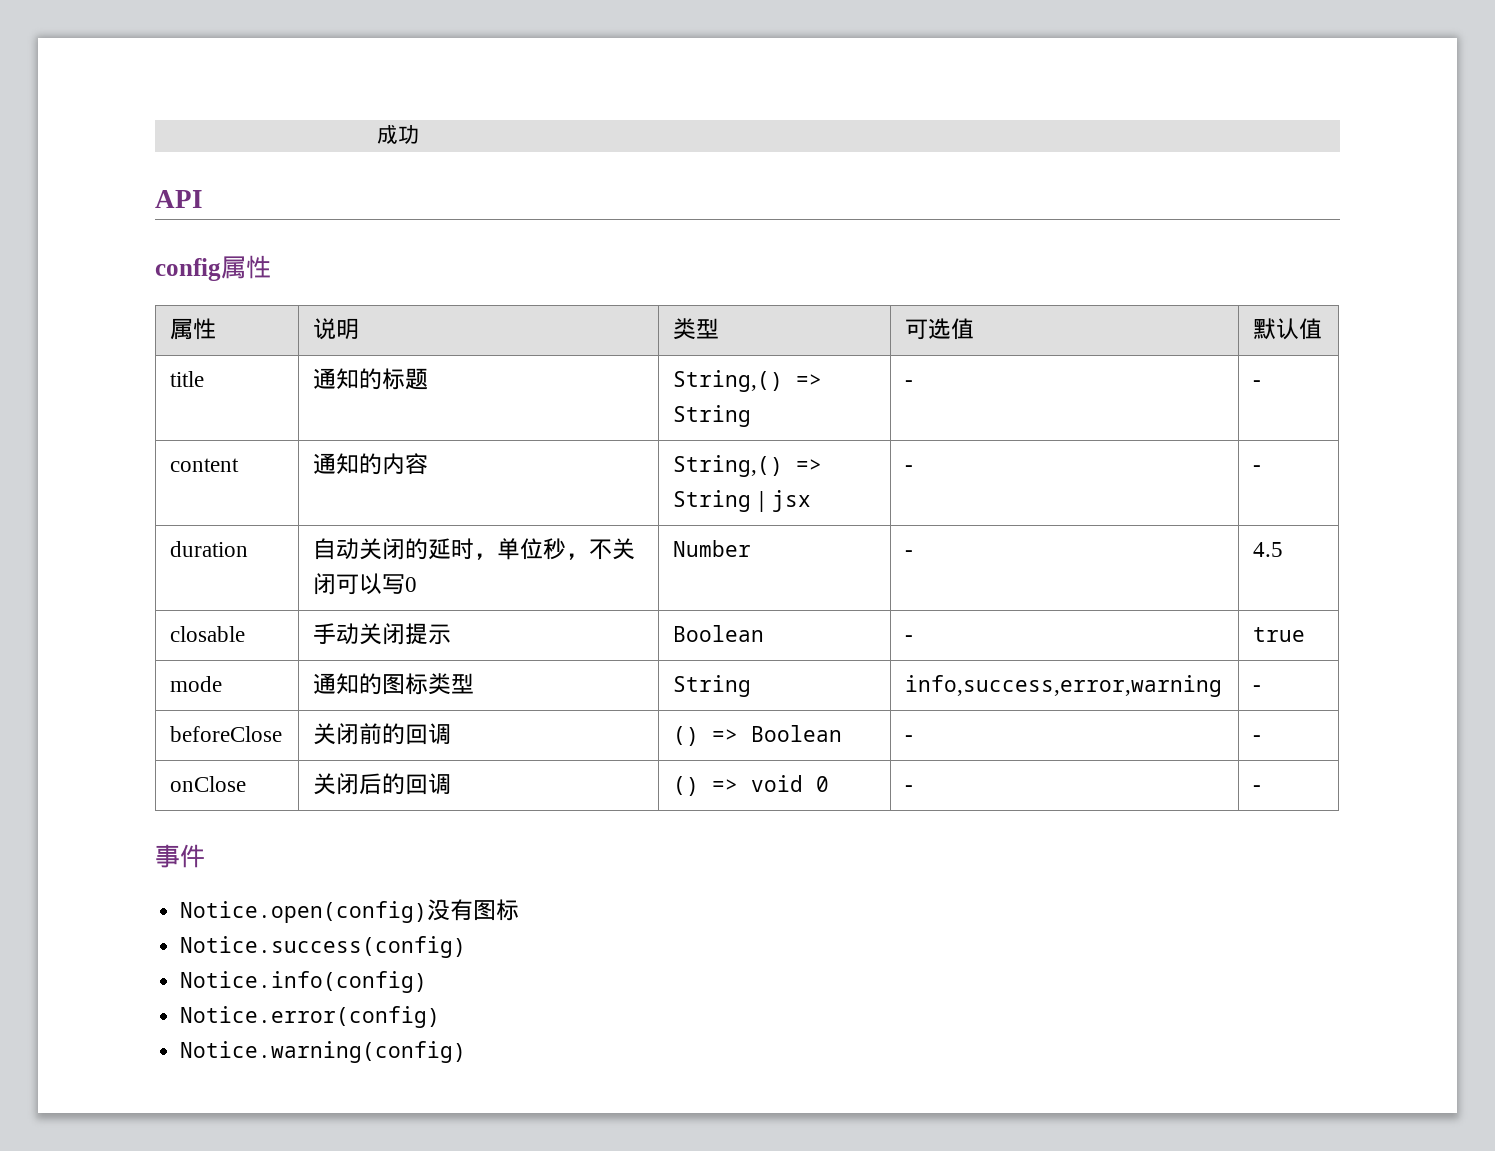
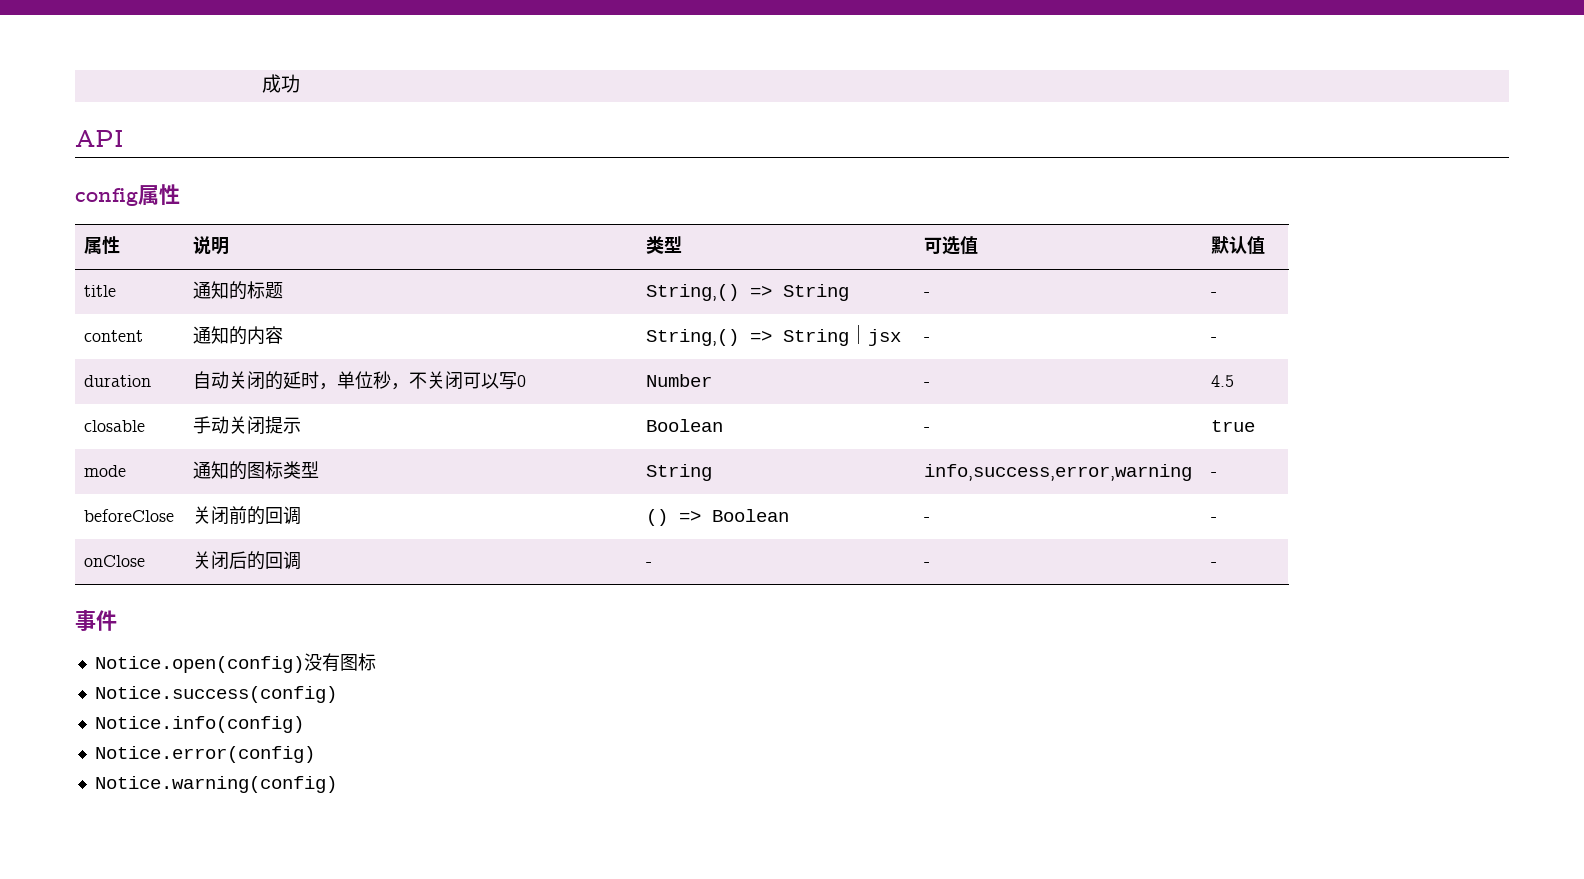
- onClose | 关闭后的回调 | () => void 0 | - | -
+ onClose | 关闭后的回调 | - | - | -

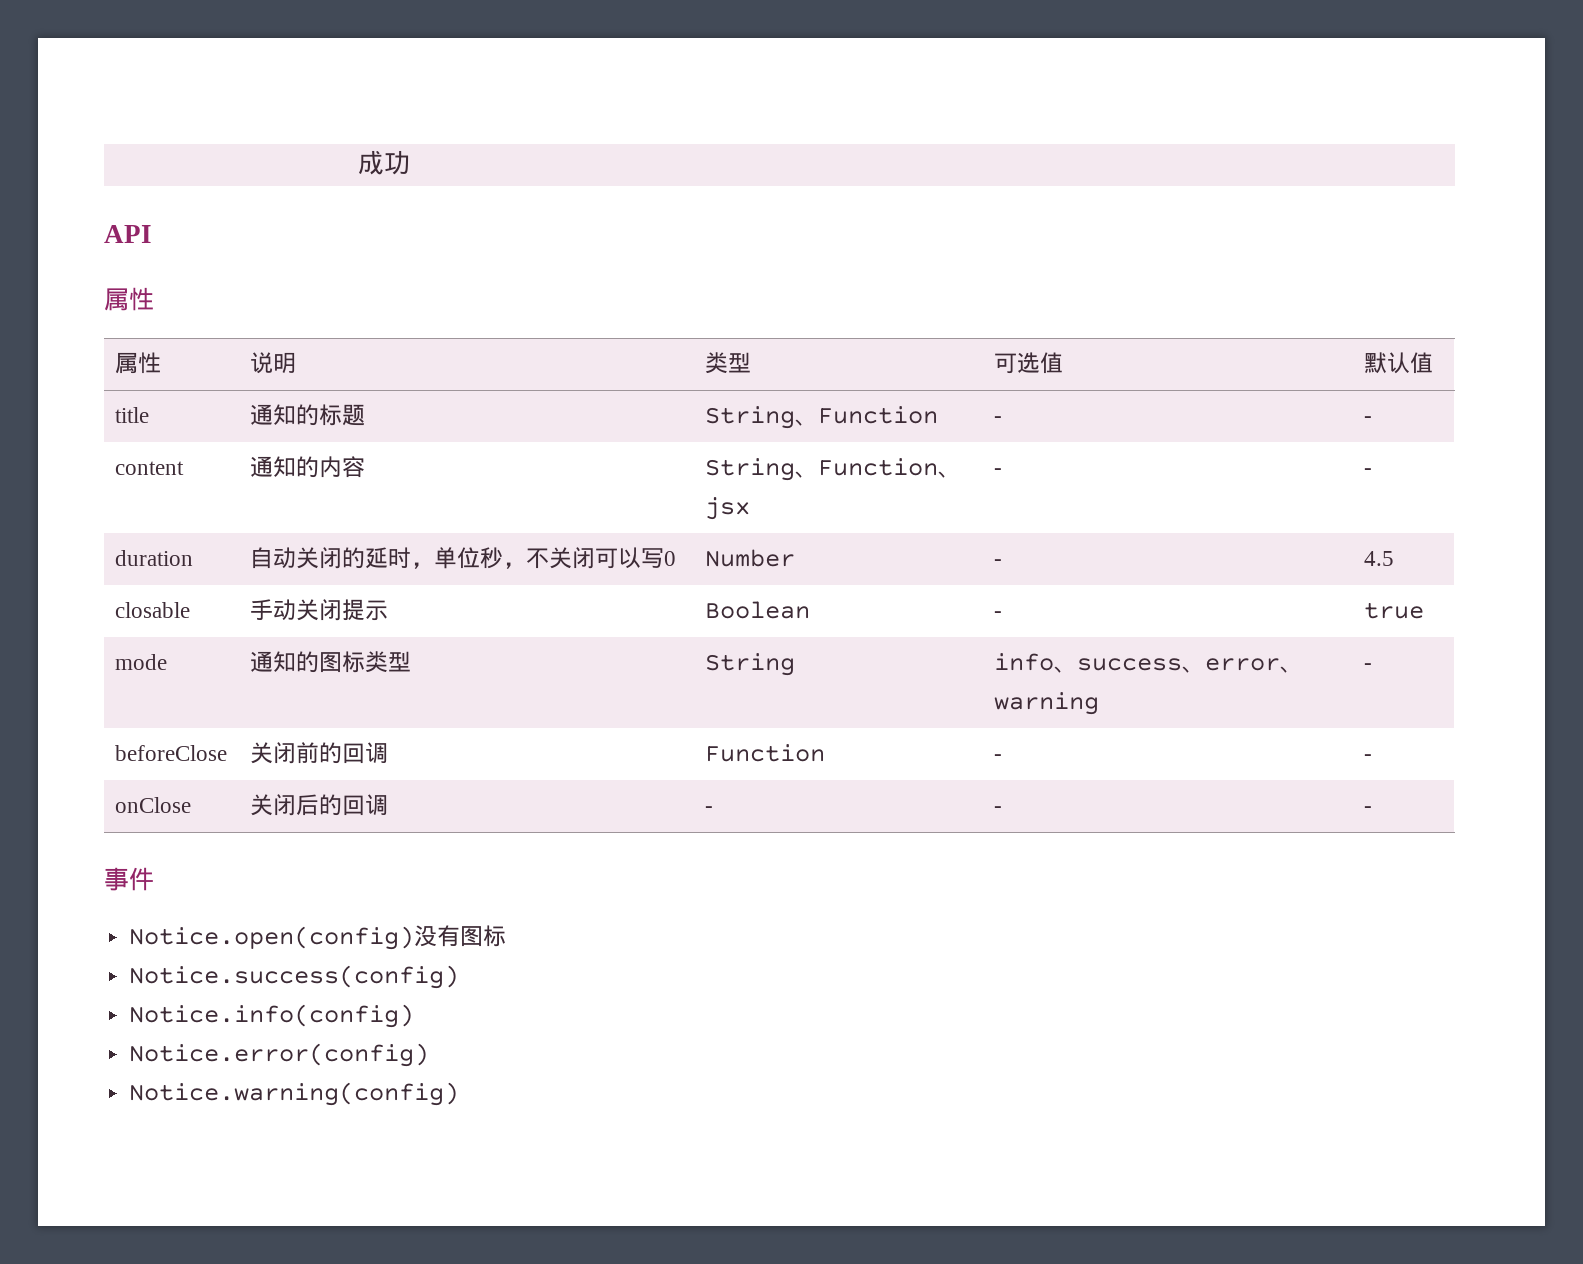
  API
- config属性
+ 属性
- title | 通知的标题 | String,() => String | - | -
+ title | 通知的标题 | String、Function | - | -
- content | 通知的内容 | String,() => String｜jsx | - | -
+ content | 通知的内容 | String、Function、jsx | - | -
- mode | 通知的图标类型 | String | info,success,error,warning | -
+ mode | 通知的图标类型 | String | info、success、error、warning | -
- beforeClose | 关闭前的回调 | () => Boolean | - | -
+ beforeClose | 关闭前的回调 | Function | - | -

